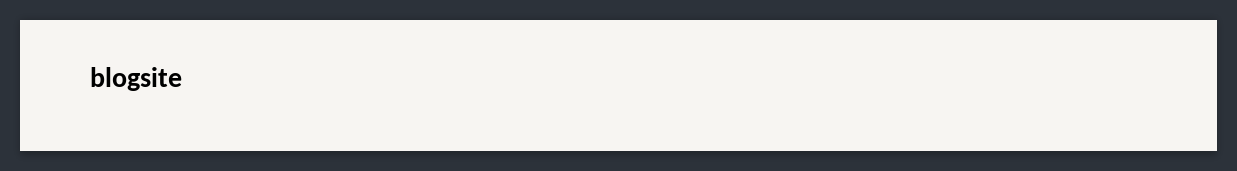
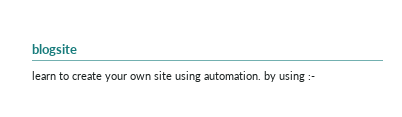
+ learn to create your own site using automation. by using :-

